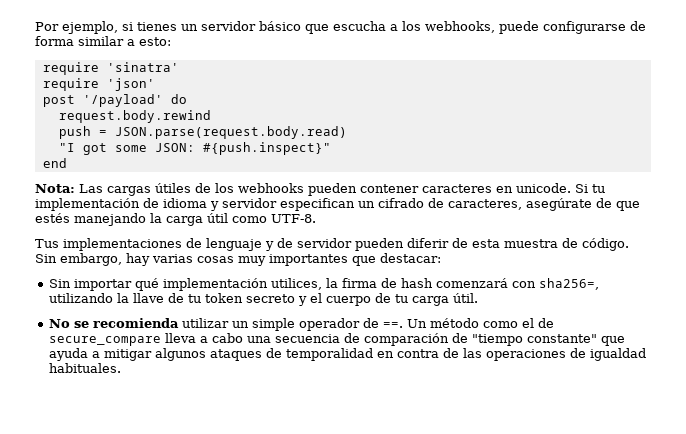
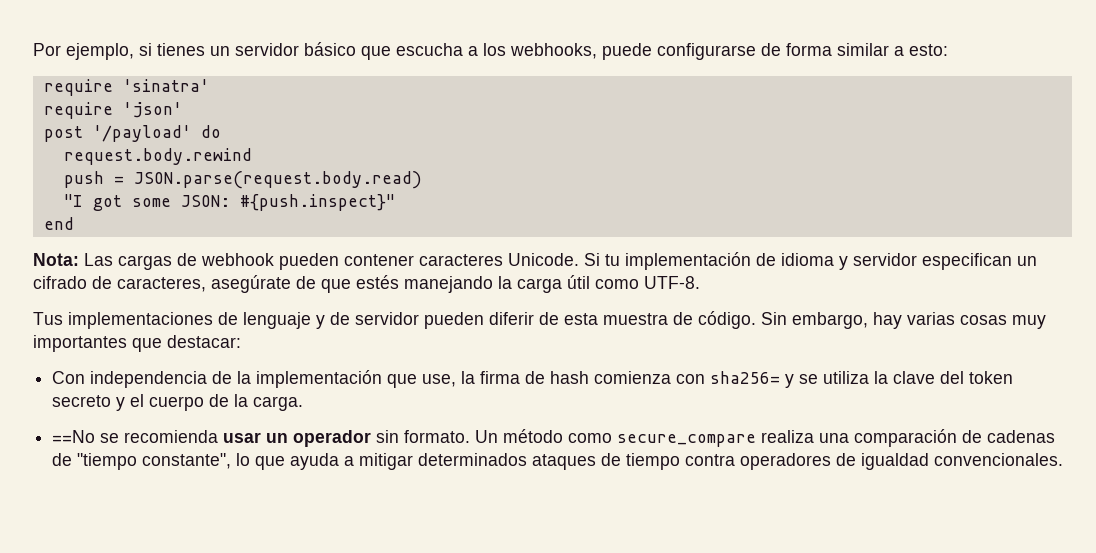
- Nota: Las cargas útiles de los webhooks pueden contener caracteres en unicode.
+ Nota: Las cargas de webhook pueden contener caracteres Unicode.
- Sin importar qué implementación utilices, la firma de hash comenzará con sha256=, utilizando la llave de tu token secreto y el cuerpo de tu carga útil.
- No se recomienda utilizar un simple operador de ==. Un método como el de secure_compare lleva a cabo una secuencia de comparación de "tiempo constante" que ayuda a mitigar algunos ataques de temporalidad en contra de las operaciones de igualdad habituales.
+ Con independencia de la implementación que use, la firma de hash comienza con sha256= y se utiliza la clave del token secreto y el cuerpo de la carga.
+ ==No se recomienda usar un operador sin formato. Un método como secure_compare realiza una comparación de cadenas de "tiempo constante", lo que ayuda a mitigar determinados ataques de tiempo contra operadores de igualdad convencionales.

